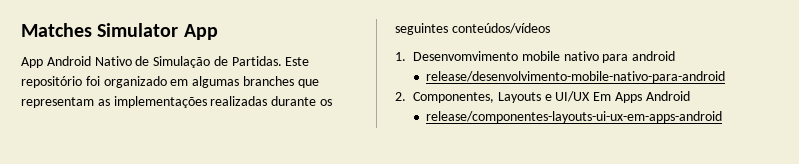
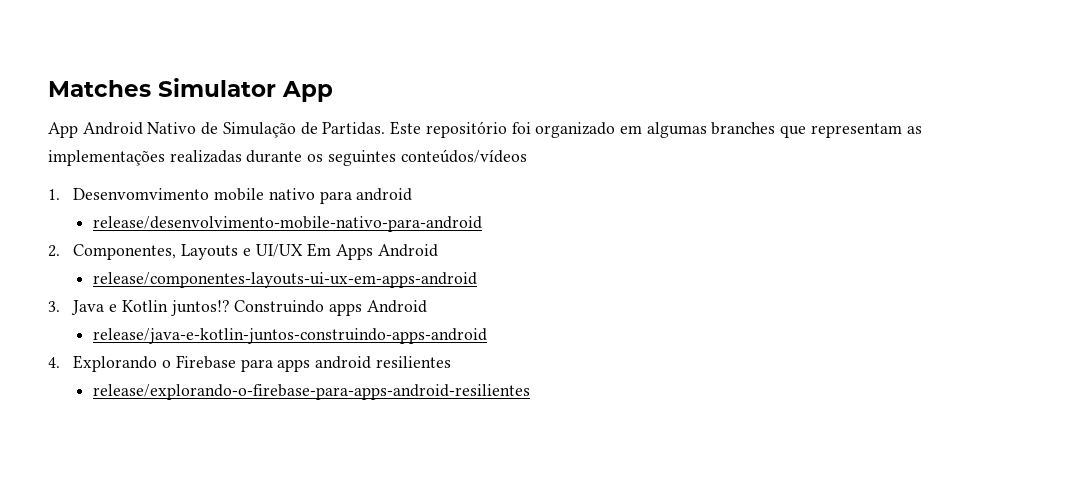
+ 3. Java e Kotlin juntos!? Construindo apps Android
+ release/java-e-kotlin-juntos-construindo-apps-android
+ 4. Explorando o Firebase para apps android resilientes
+ release/explorando-o-firebase-para-apps-android-resilientes

